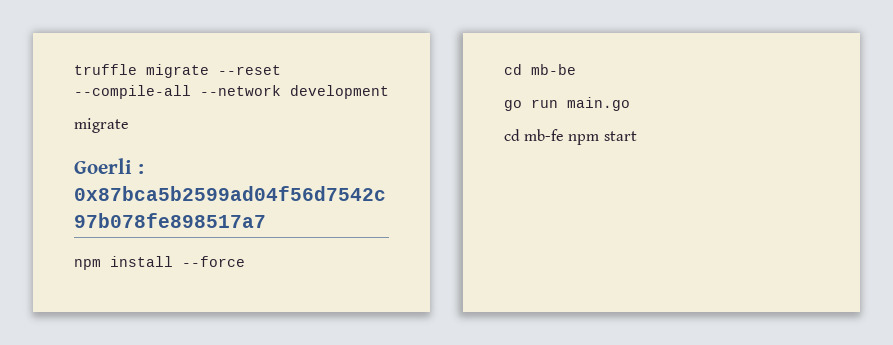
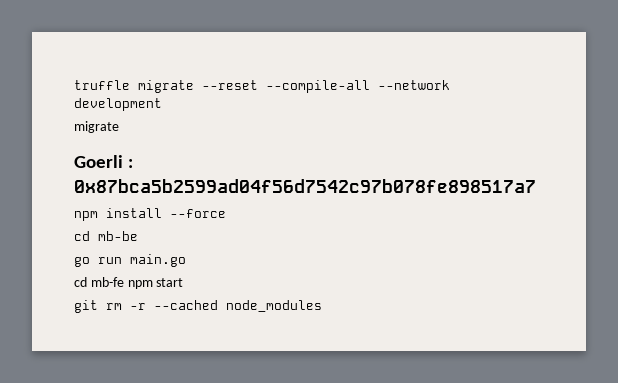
+ git rm -r --cached node_modules

